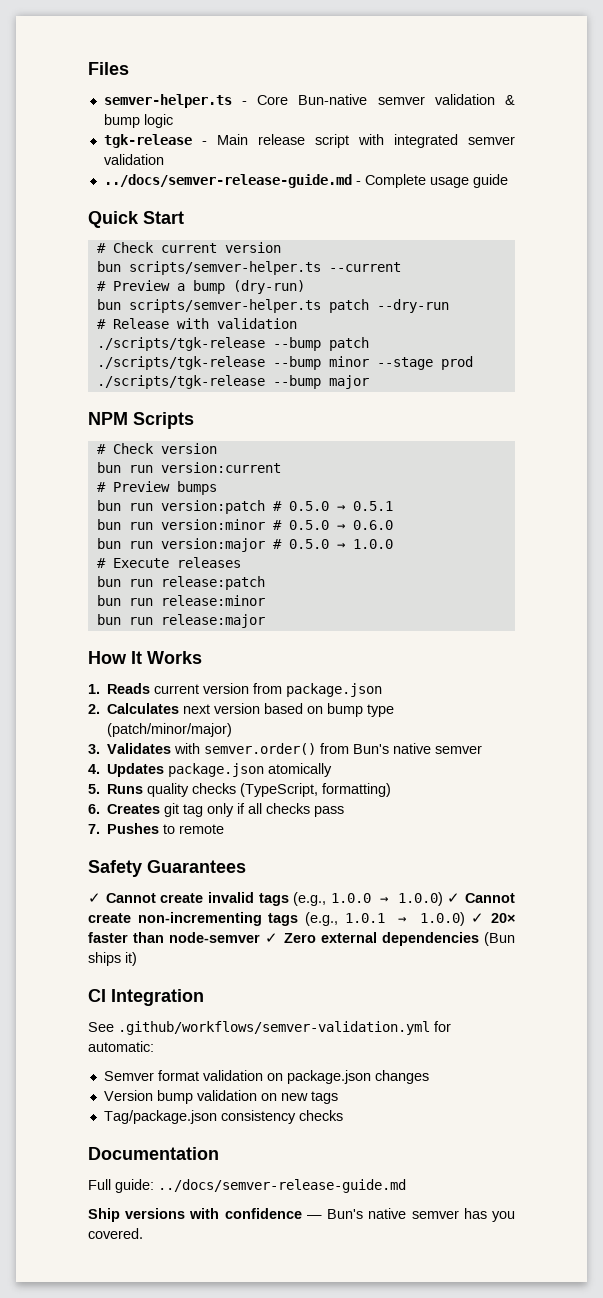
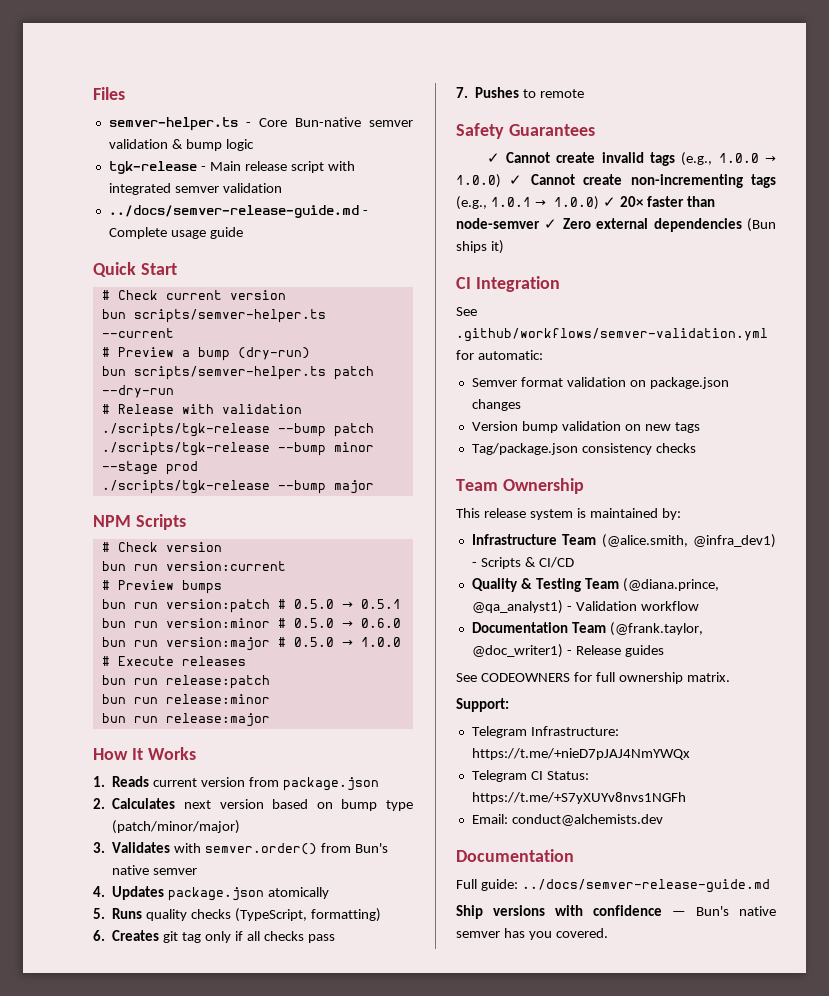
+ Team Ownership
+ This release system is maintained by:
+ Infrastructure Team (@alice.smith, @infra_dev1) - Scripts & CI/CD
+ Quality & Testing Team (@diana.prince, @qa_analyst1) - Validation workflow
+ Documentation Team (@frank.taylor, @doc_writer1) - Release guides
+ See CODEOWNERS for full ownership matrix.
+ Support:
+ Telegram Infrastructure: https://t.me/+nieD7pJAJ4NmYWQx
+ Telegram CI Status: https://t.me/+S7yXUYv8nvs1NGFh
+ Email: conduct@alchemists.dev

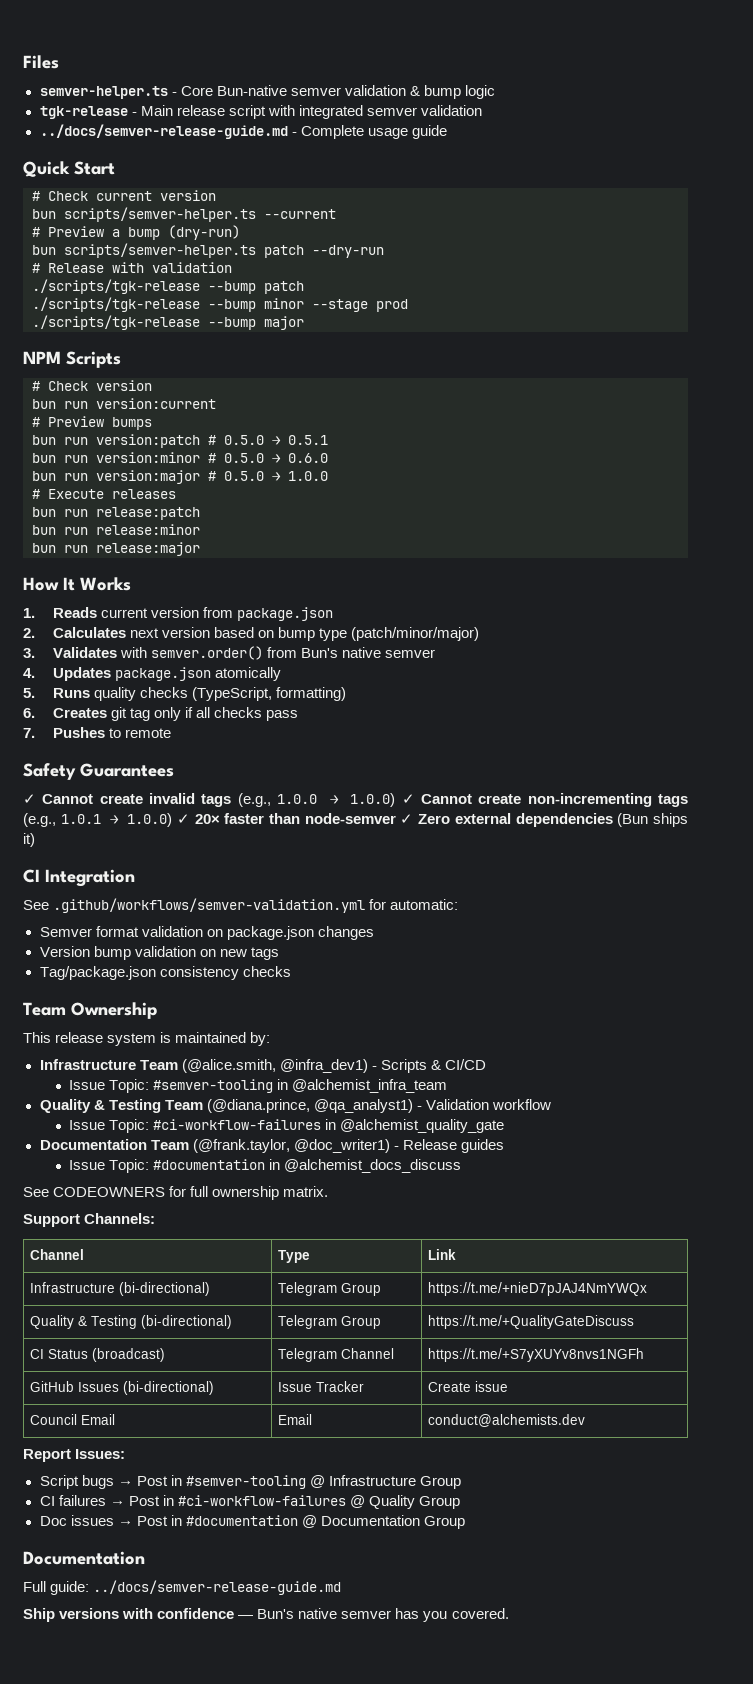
+ Issue Topic: #semver-tooling in @alchemist_infra_team
+ Issue Topic: #ci-workflow-failures in @alchemist_quality_gate
+ Issue Topic: #documentation in @alchemist_docs_discuss
- Support:
- Telegram Infrastructure: https://t.me/+nieD7pJAJ4NmYWQx
- Telegram CI Status: https://t.me/+S7yXUYv8nvs1NGFh
- Email: conduct@alchemists.dev
+ Support Channels:
+ Channel | Type | Link
+ Infrastructure (bi-directional) | Telegram Group | https://t.me/+nieD7pJAJ4NmYWQx
+ Quality & Testing (bi-directional) | Telegram Group | https://t.me/+QualityGateDiscuss
+ CI Status (broadcast) | Telegram Channel | https://t.me/+S7yXUYv8nvs1NGFh
+ GitHub Issues (bi-directional) | Issue Tracker | Create issue
+ Council Email | Email | conduct@alchemists.dev
+ Report Issues:
+ Script bugs → Post in #semver-tooling @ Infrastructure Group
+ CI failures → Post in #ci-workflow-failures @ Quality Group
+ Doc issues → Post in #documentation @ Documentation Group

